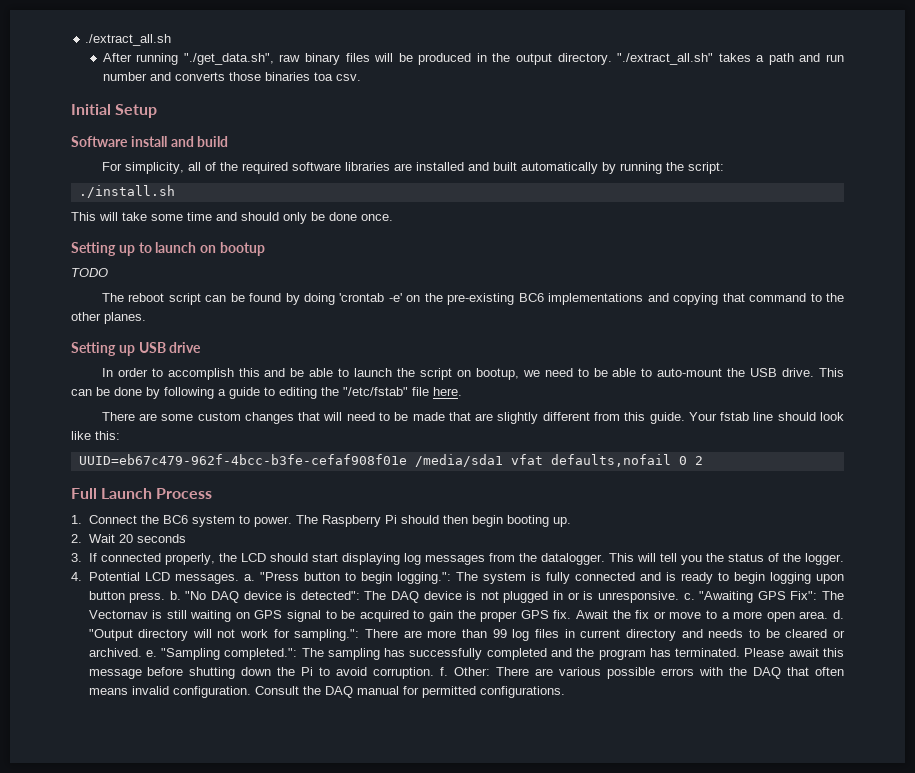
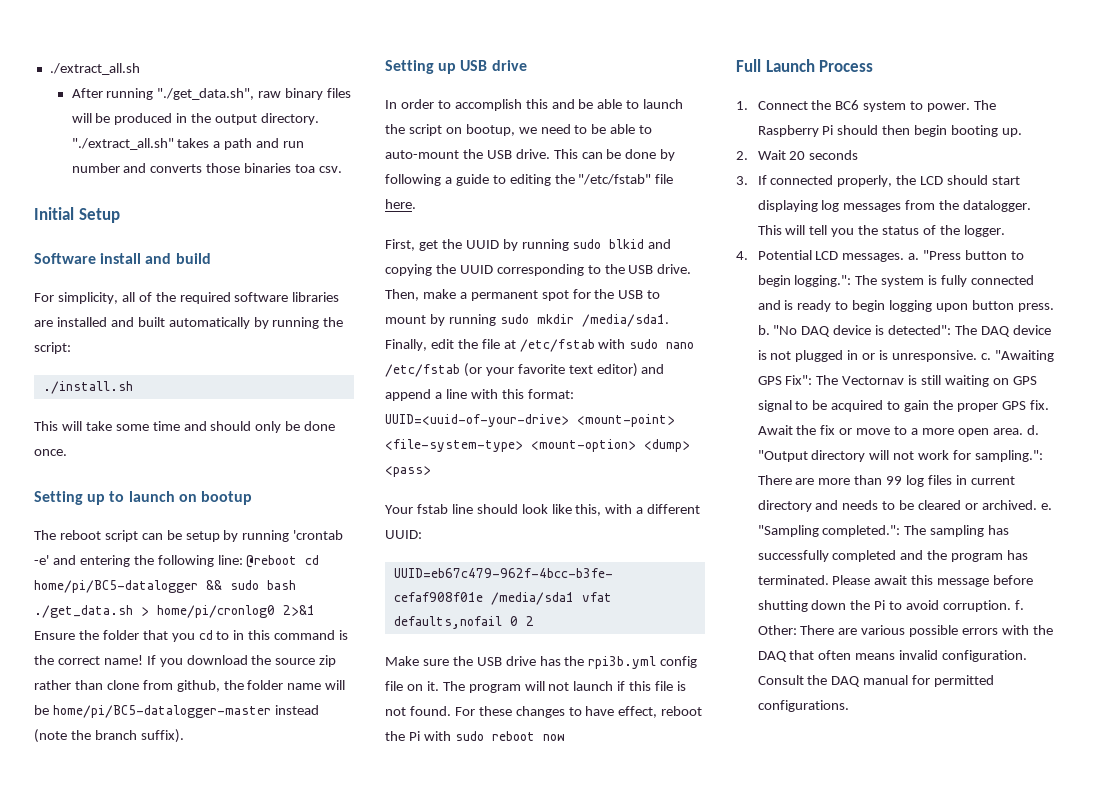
- TODO
- The reboot script can be found by doing 'crontab -e' on the pre-existing BC6 implementations and copying that command to the other planes.
+ The reboot script can be setup by running 'crontab -e' and entering the following line: @reboot cd home/pi/BC5-datalogger && sudo bash ./get_data.sh > home/pi/cronlog0 2>&1 Ensure the folder that you cd to in this command is the correct name! If you download the source zip rather than clone from github, the folder name will be home/pi/BC5-datalogger-master instead (note the branch suffix).
- There are some custom changes that will need to be made that are slightly different from this guide. Your fstab line should look like this:
+ First, get the UUID by running sudo blkid and copying the UUID corresponding to the USB drive. Then, make a permanent spot for the USB to mount by running sudo mkdir /media/sda1. Finally, edit the file at /etc/fstab with sudo nano /etc/fstab (or your favorite text editor) and append a line with this format: UUID=<uuid-of-your-drive> <mount-point> <file-system-type> <mount-option> <dump> <pass>
+ Your fstab line should look like this, with a different UUID:
+ Make sure the USB drive has the rpi3b.yml config file on it. The program will not launch if this file is not found. For these changes to have effect, reboot the Pi with sudo reboot now

